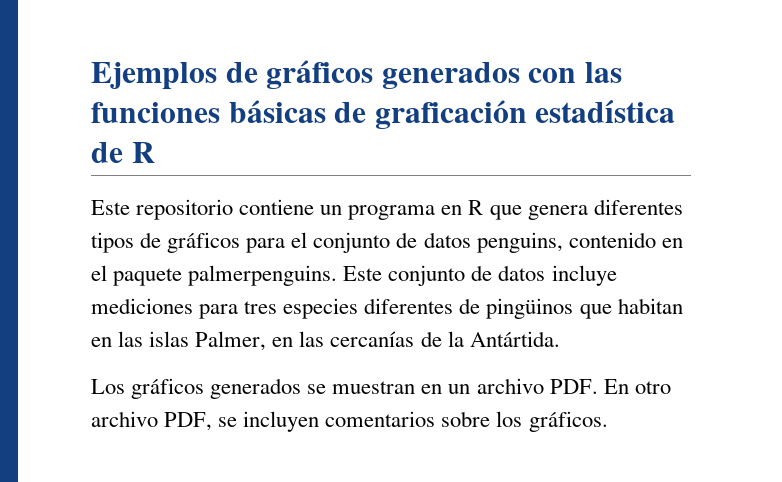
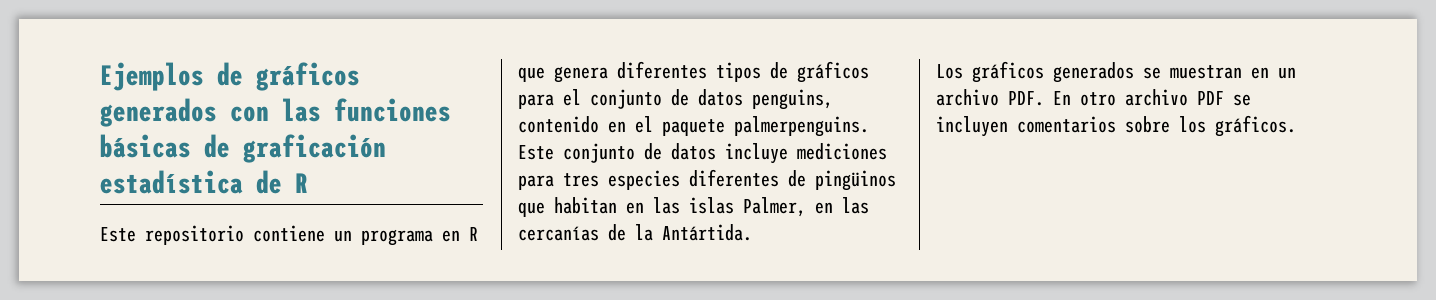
- Los gráficos generados se muestran en un archivo PDF. En otro archivo PDF, se incluyen comentarios sobre los gráficos.
+ Los gráficos generados se muestran en un archivo PDF. En otro archivo PDF se incluyen comentarios sobre los gráficos.

